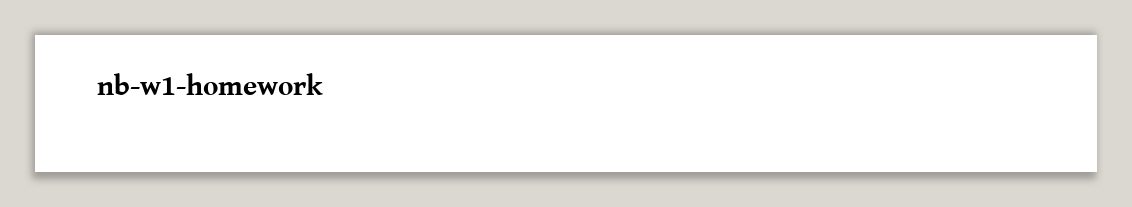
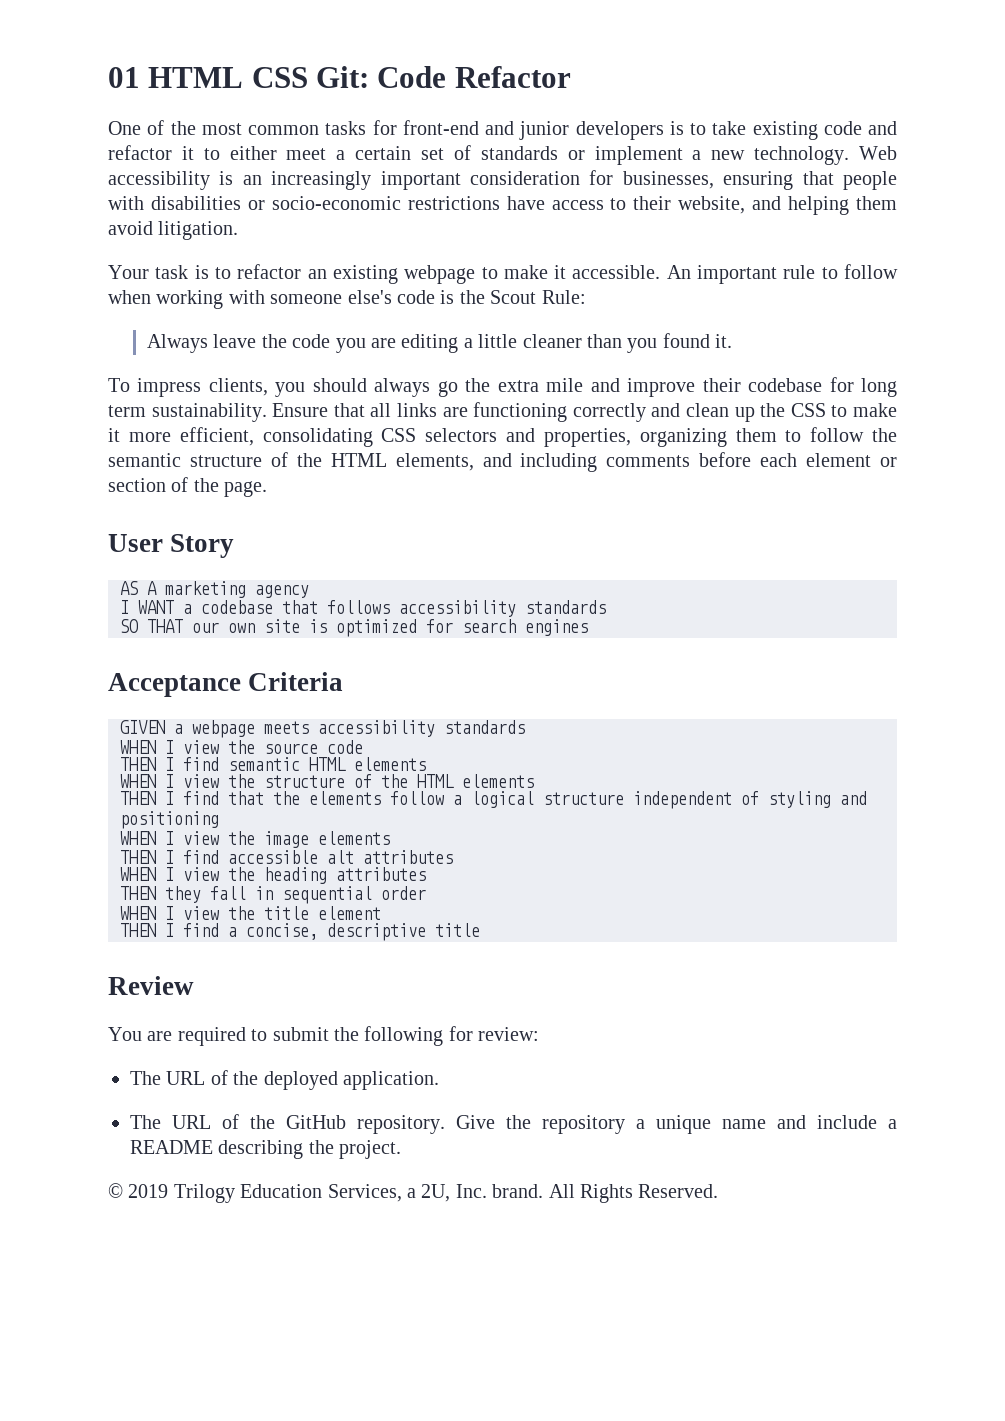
- nb-w1-homework
+ 01 HTML CSS Git: Code Refactor
+ One of the most common tasks for front-end and junior developers is to take existing code and refactor it to either meet a certain set of standards or implement a new technology. Web accessibility is an increasingly important consideration for businesses, ensuring that people with disabilities or socio-economic restrictions have access to their website, and helping them avoid litigation.
+ Your task is to refactor an existing webpage to make it accessible. An important rule to follow when working with someone else's code is the Scout Rule:
+ Always leave the code you are editing a little cleaner than you found it.
+ To impress clients, you should always go the extra mile and improve their codebase for long term sustainability. Ensure that all links are functioning correctly and clean up the CSS to make it more efficient, consolidating CSS selectors and properties, organizing them to follow the semantic structure of the HTML elements, and including comments before each element or section of the page.
+ User Story
+ AS A marketing agency
+ I WANT a codebase that follows accessibility standards
+ SO THAT our own site is optimized for search engines
+ Acceptance Criteria
+ GIVEN a webpage meets accessibility standards
+ WHEN I view the source code
+ THEN I find semantic HTML elements
+ WHEN I view the structure of the HTML elements
+ THEN I find that the elements follow a logical structure independent of styling and positioning
+ WHEN I view the image elements
+ THEN I find accessible alt attributes
+ WHEN I view the heading attributes
+ THEN they fall in sequential order
+ WHEN I view the title element
+ THEN I find a concise, descriptive title
+ Review
+ You are required to submit the following for review:
+ The URL of the deployed application.
+ The URL of the GitHub repository. Give the repository a unique name and include a README describing the project.
+ © 2019 Trilogy Education Services, a 2U, Inc. brand. All Rights Reserved.

